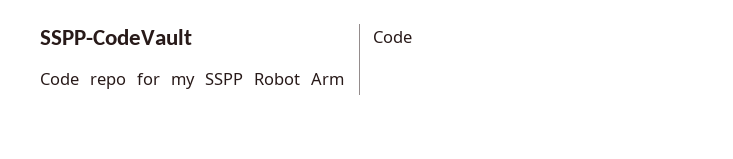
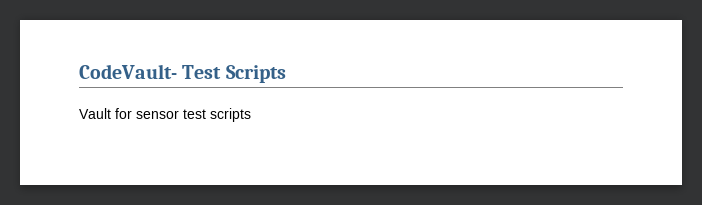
- SSPP-CodeVault
- Code repo for my SSPP Robot Arm Code
+ CodeVault- Test Scripts
+ Vault for sensor test scripts

